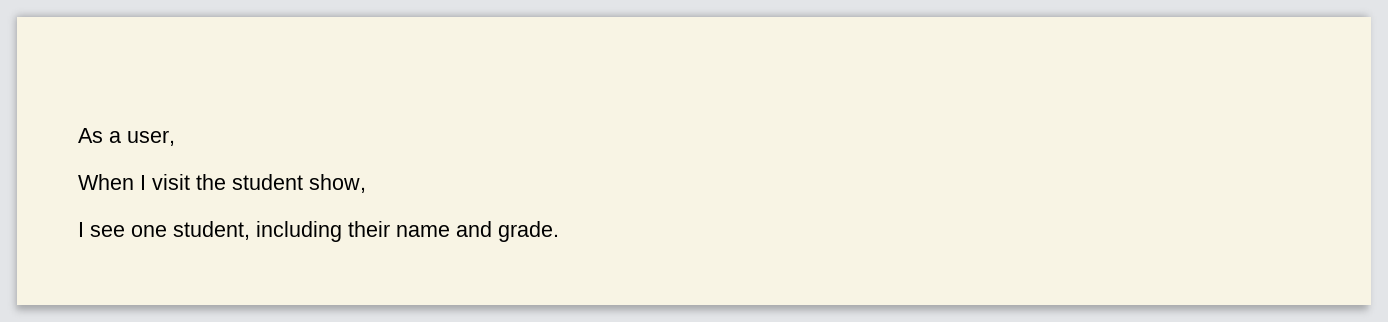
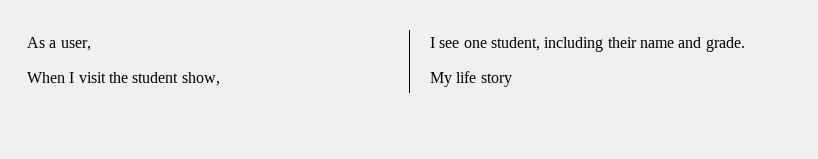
+ My life story

